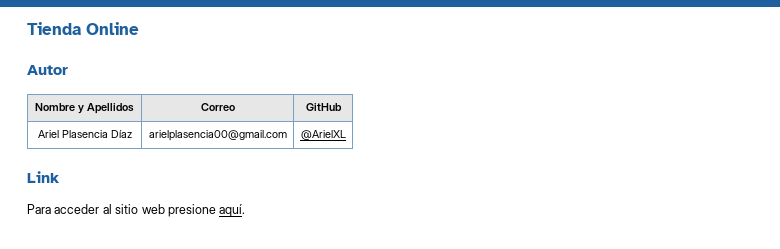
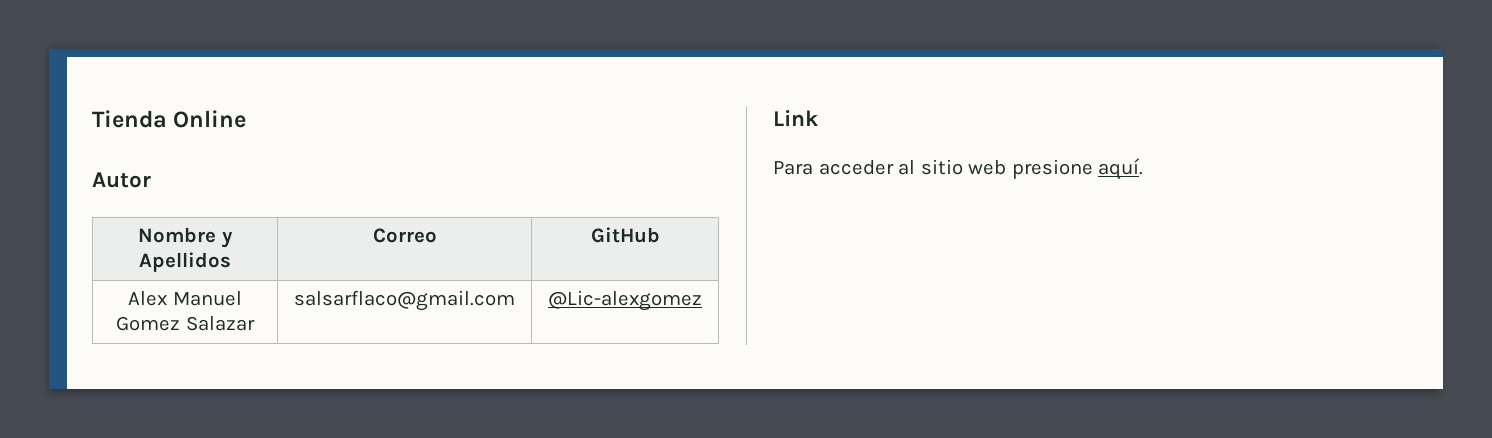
- Ariel Plasencia Díaz | arielplasencia00@gmail.com | @ArielXL
+ Alex Manuel Gomez Salazar | salsarflaco@gmail.com | @Lic-alexgomez

